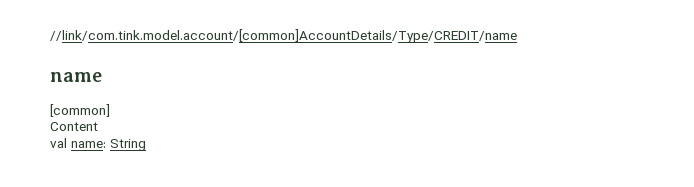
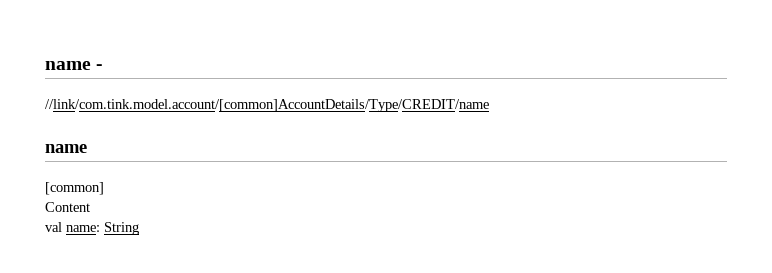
+ name -

